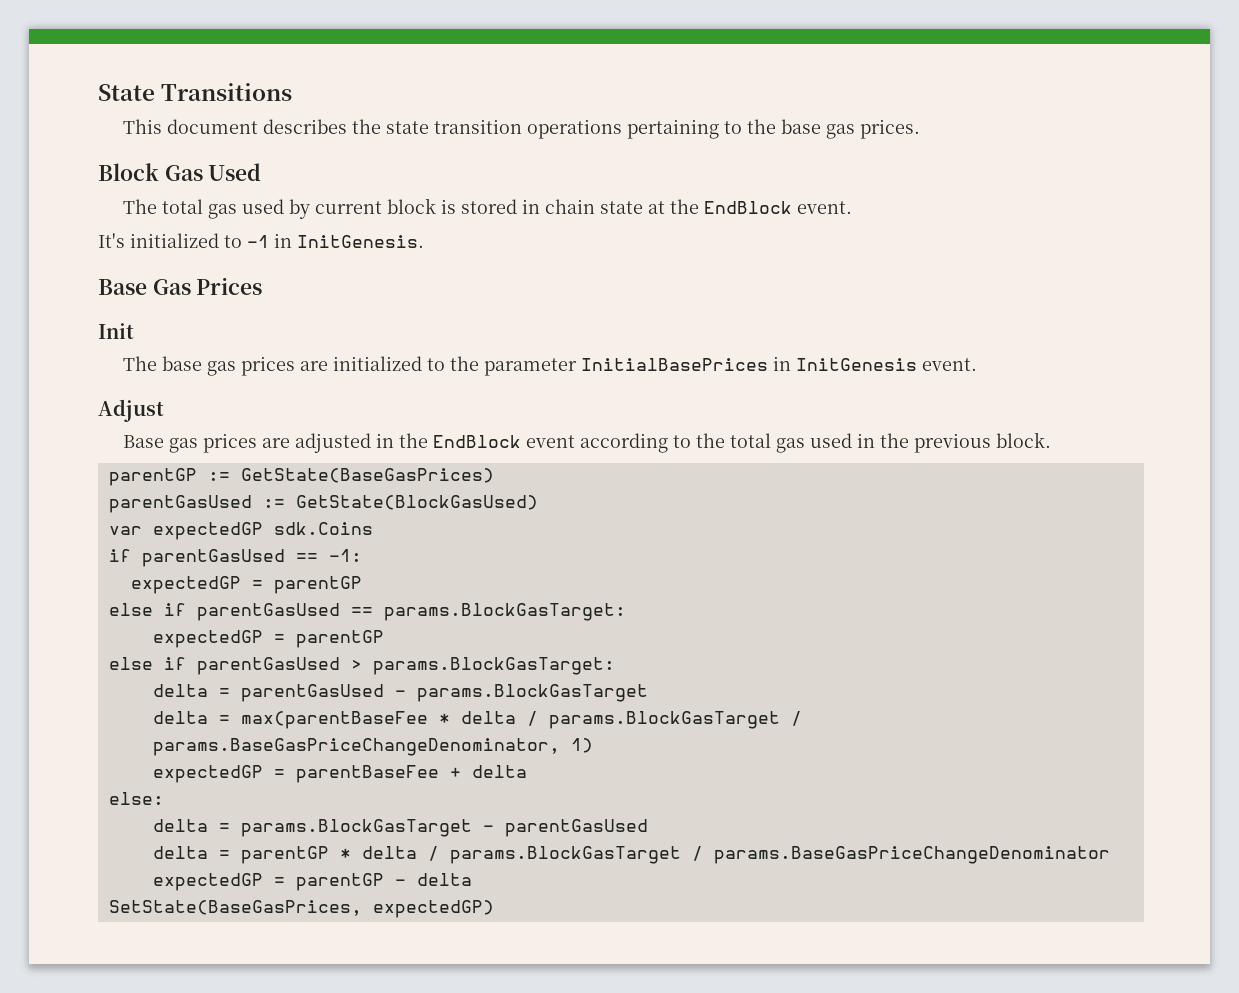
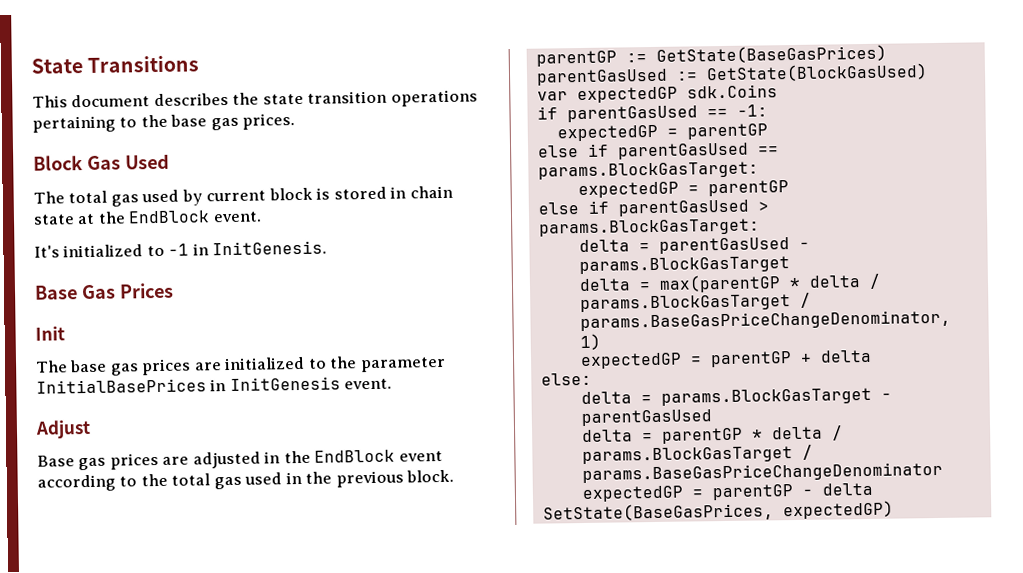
- delta = max(parentBaseFee * delta / params.BlockGasTarget / params.BaseGasPriceChangeDenominator, 1)
+ delta = max(parentGP * delta / params.BlockGasTarget / params.BaseGasPriceChangeDenominator, 1)
- expectedGP = parentBaseFee + delta
+ expectedGP = parentGP + delta

